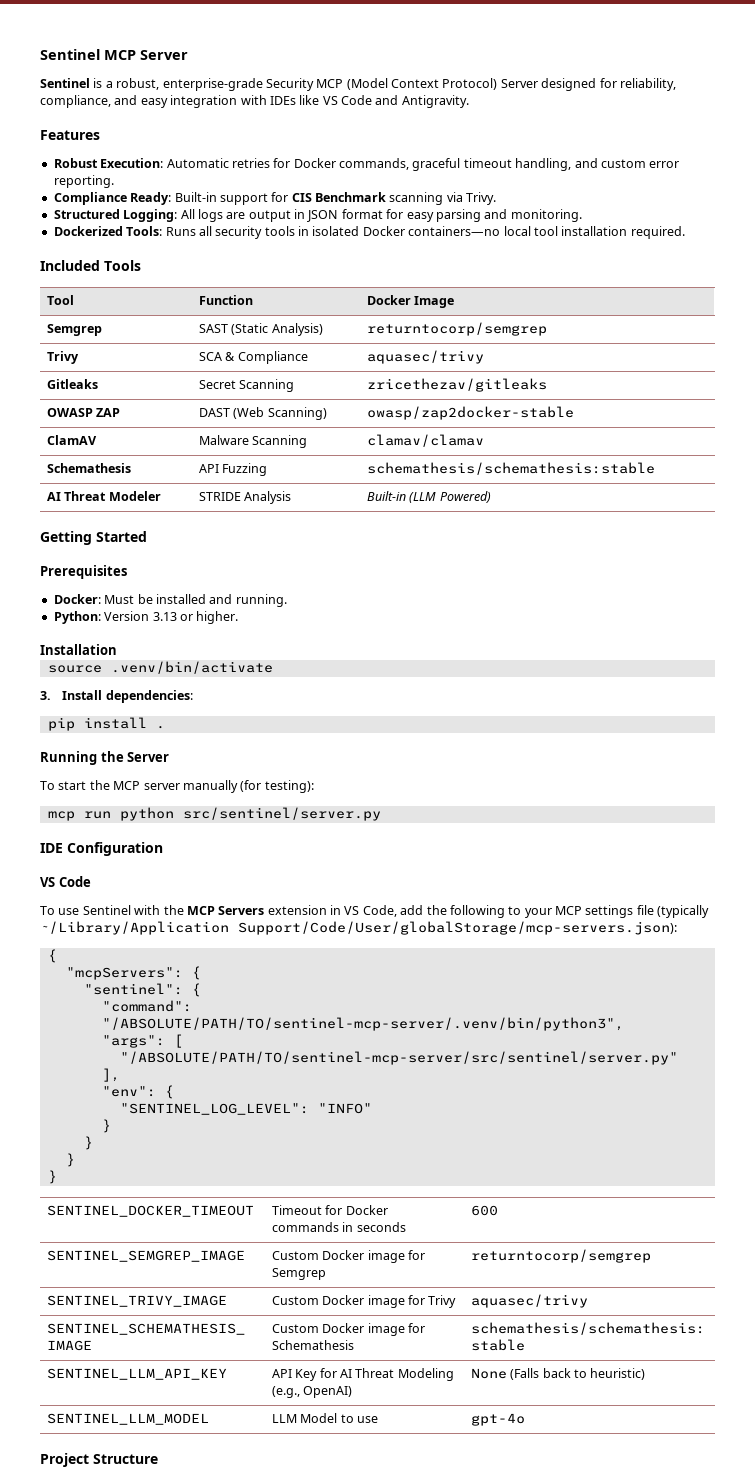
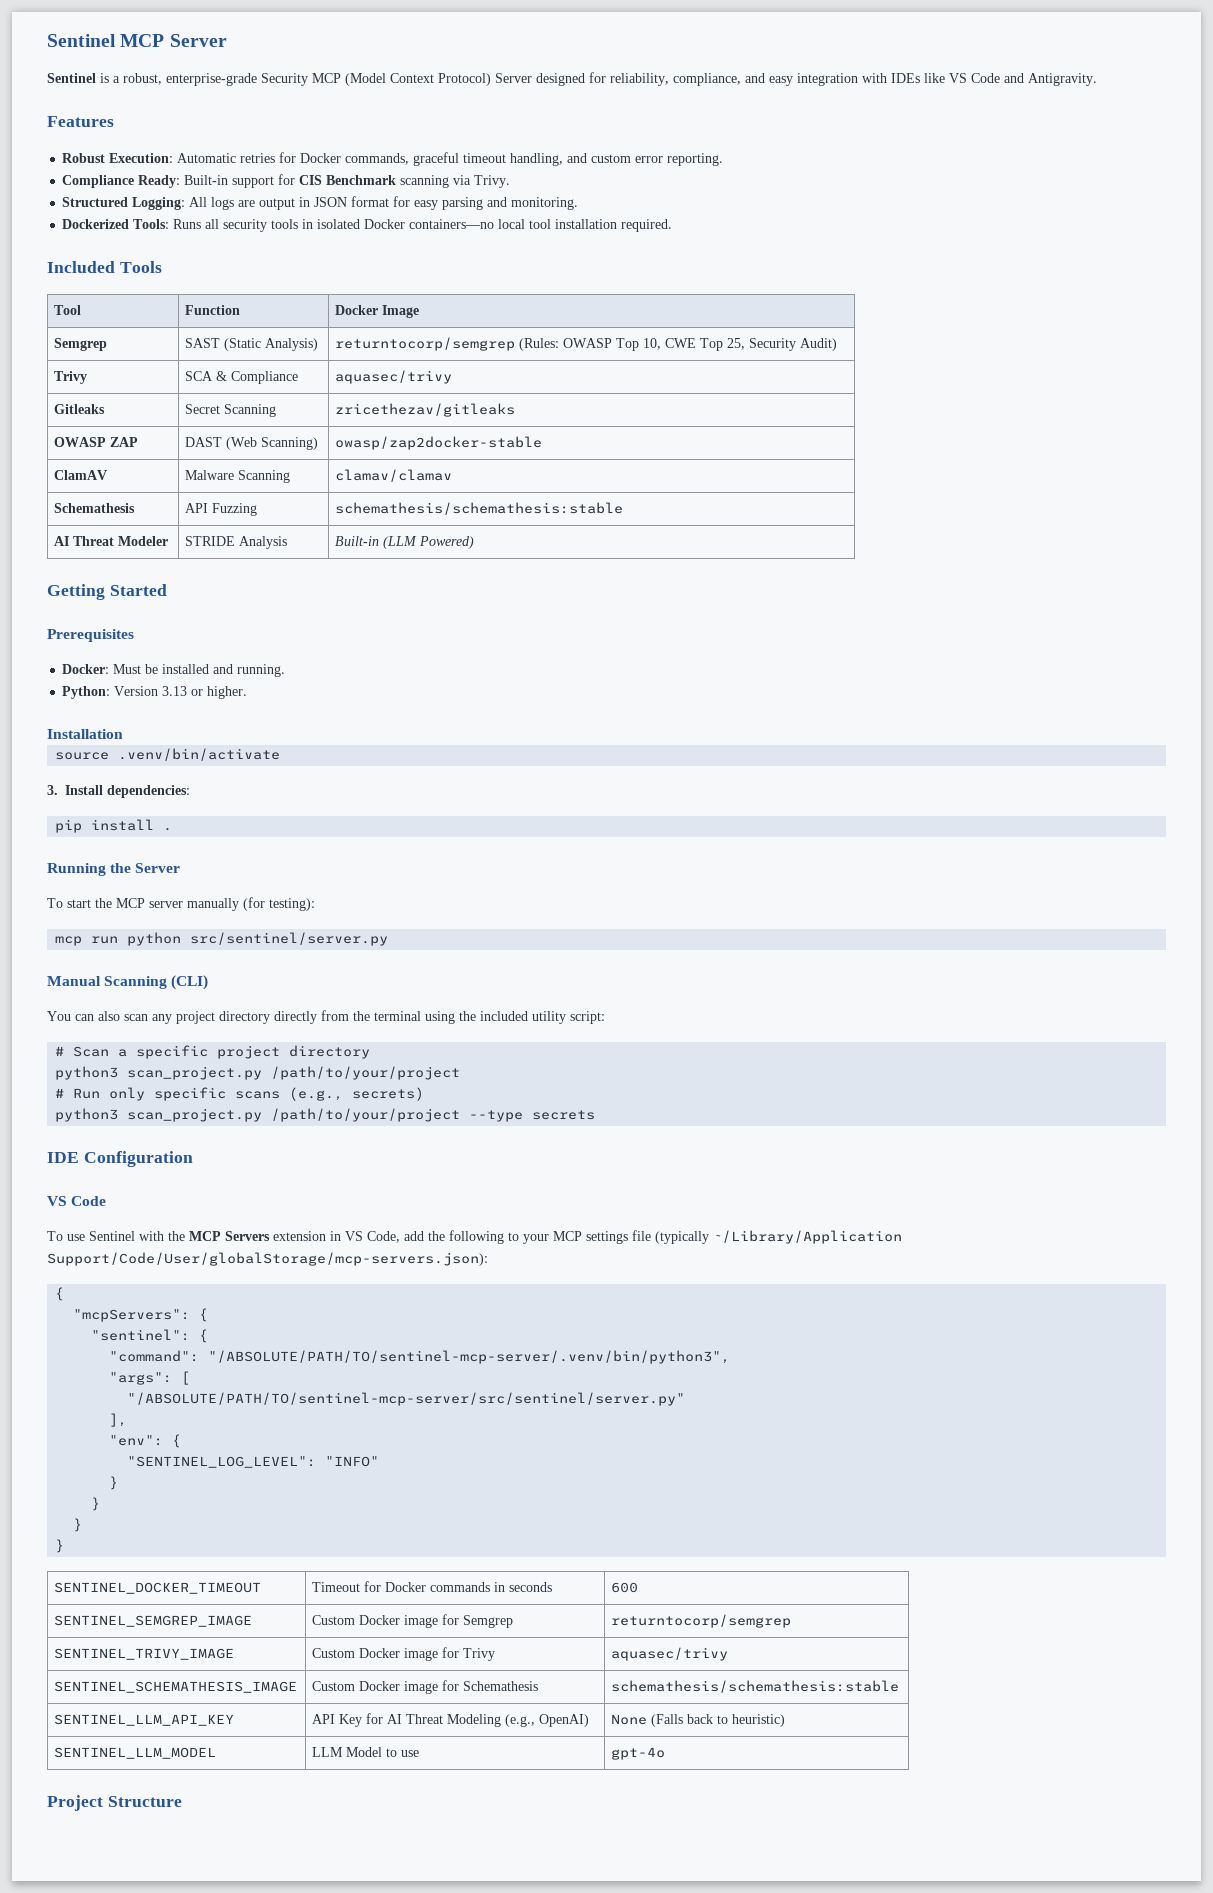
- Semgrep | SAST (Static Analysis) | returntocorp/semgrep
+ Semgrep | SAST (Static Analysis) | returntocorp/semgrep (Rules: OWASP Top 10, CWE Top 25, Security Audit)
+ Manual Scanning (CLI)
+ You can also scan any project directory directly from the terminal using the included utility script:
+ # Scan a specific project directory
+ python3 scan_project.py /path/to/your/project
+ # Run only specific scans (e.g., secrets)
+ python3 scan_project.py /path/to/your/project --type secrets

